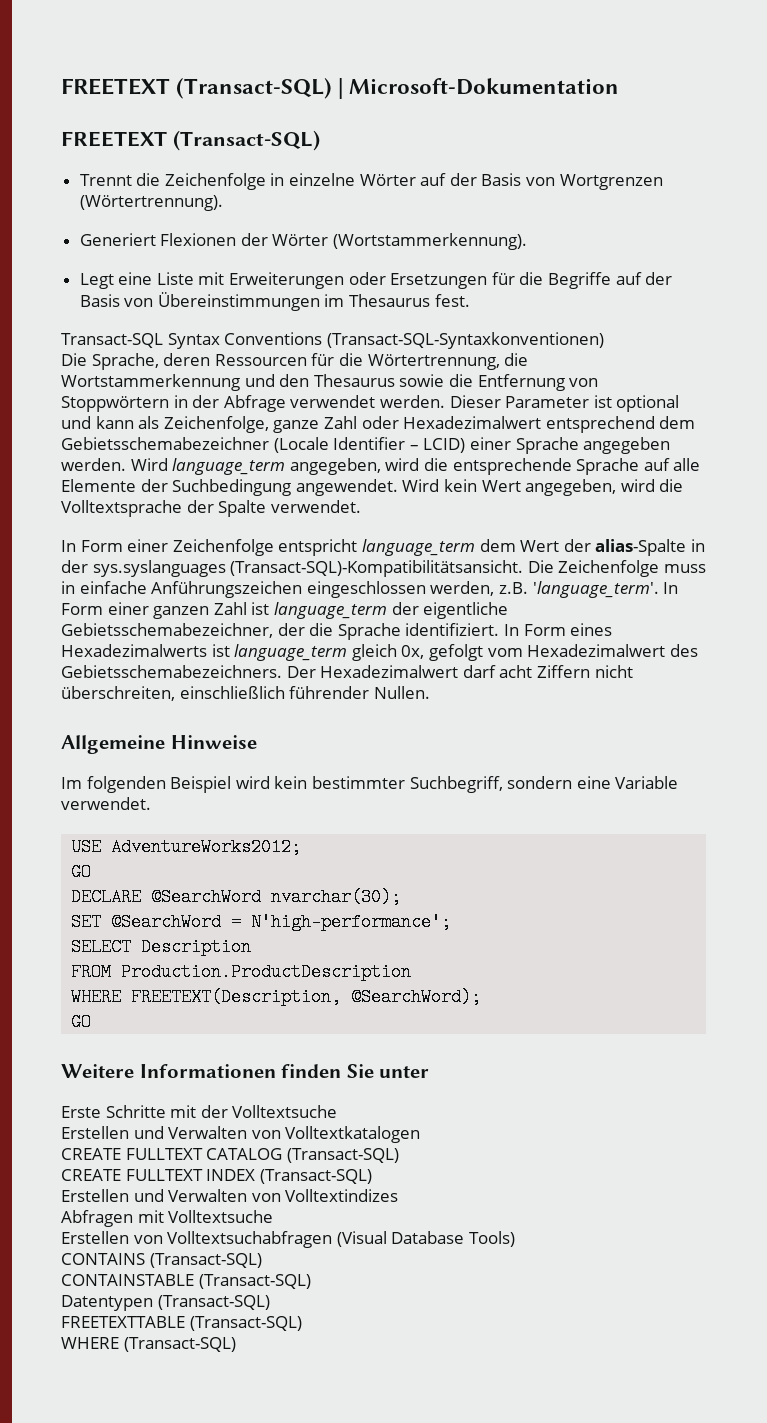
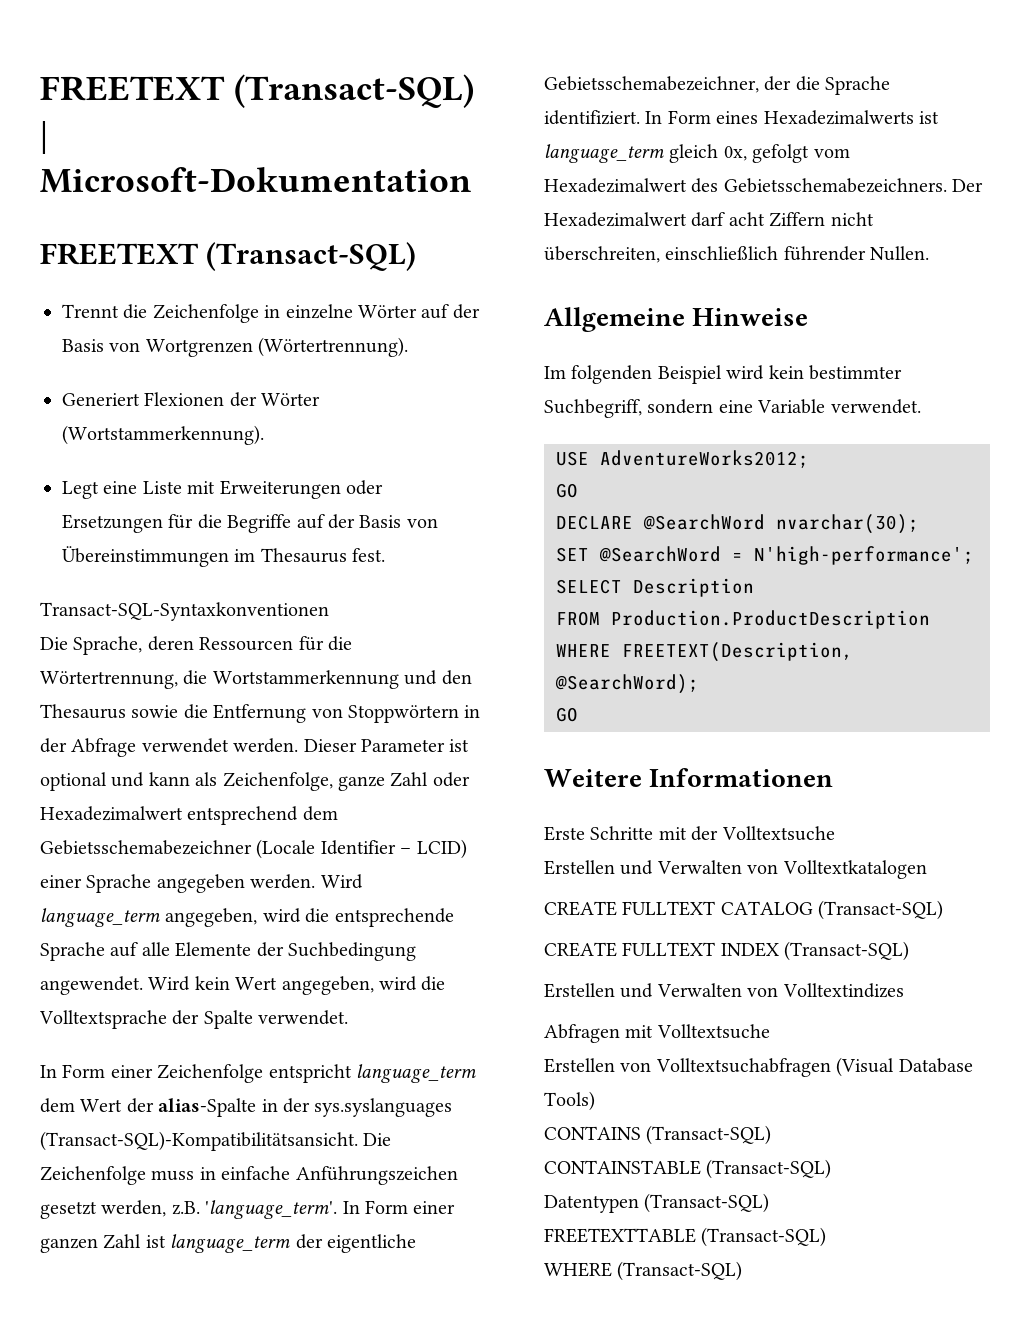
- Transact-SQL Syntax Conventions (Transact-SQL-Syntaxkonventionen)
+ Transact-SQL-Syntaxkonventionen
- Die Zeichenfolge muss in einfache Anführungszeichen eingeschlossen werden, z.B. 'language_term'.
+ Die Zeichenfolge muss in einfache Anführungszeichen gesetzt werden, z.B. 'language_term'.
- Weitere Informationen finden Sie unter
+ Weitere Informationen

